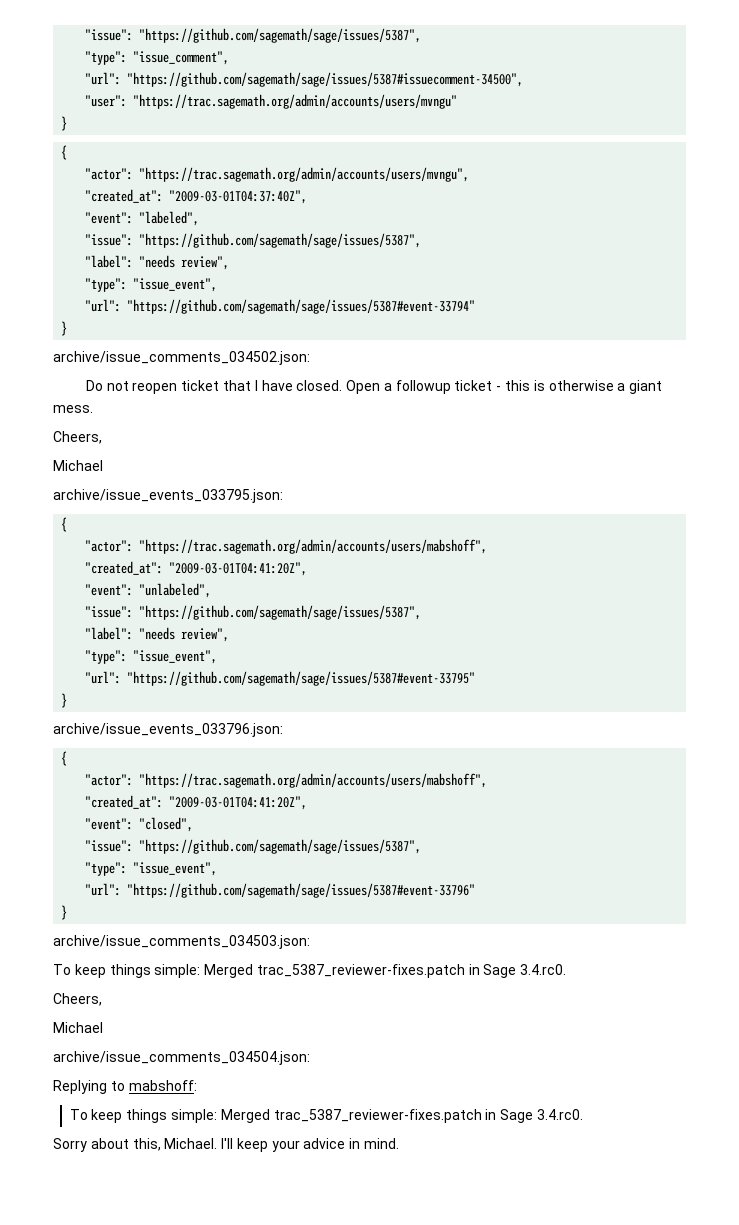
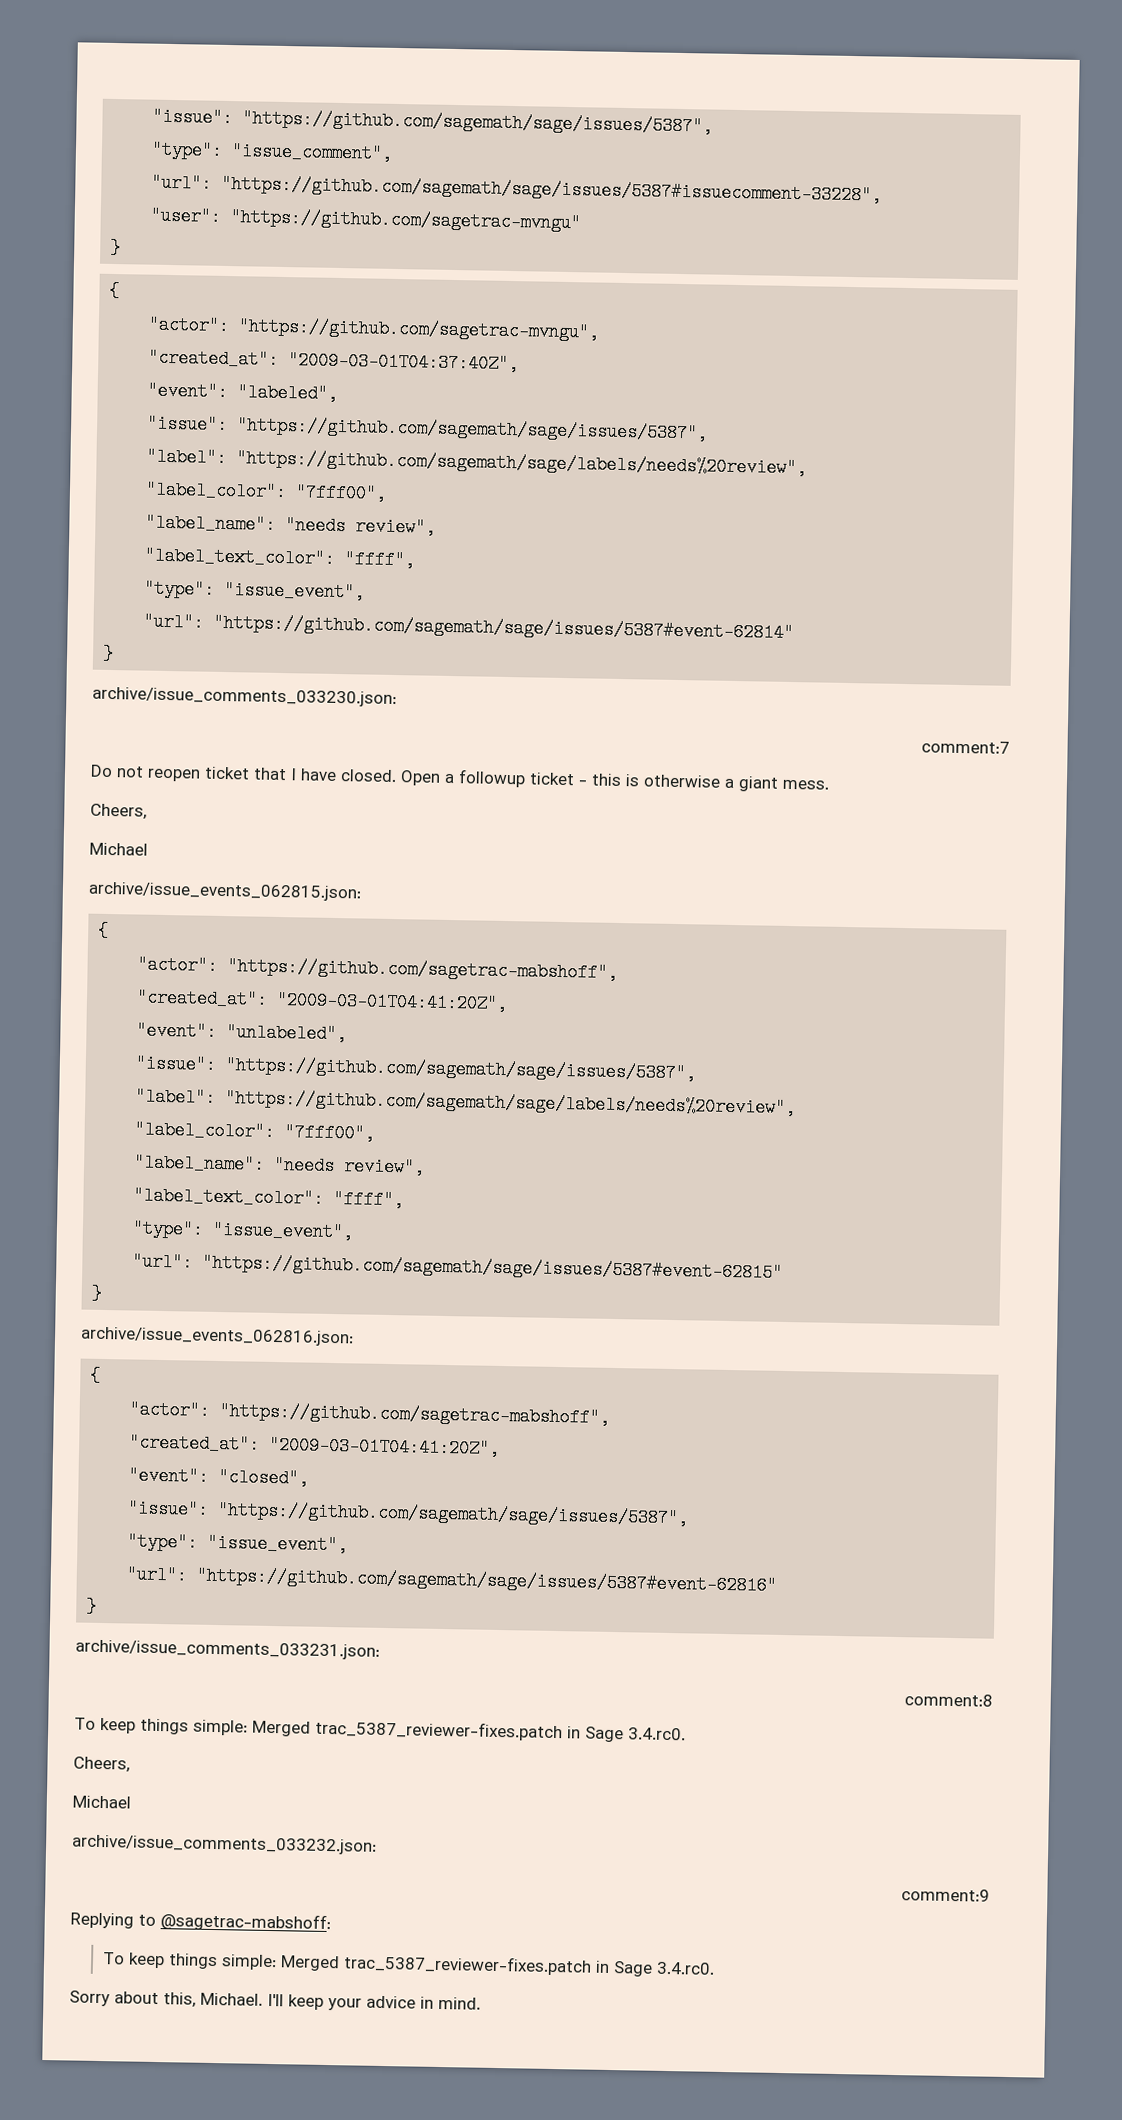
- "url": "https://github.com/sagemath/sage/issues/5387#issuecomment-34500",
+ "url": "https://github.com/sagemath/sage/issues/5387#issuecomment-33228",
- "user": "https://trac.sagemath.org/admin/accounts/users/mvngu"
+ "user": "https://github.com/sagetrac-mvngu"
- "actor": "https://trac.sagemath.org/admin/accounts/users/mvngu",
+ "actor": "https://github.com/sagetrac-mvngu",
  "event": "labeled",
  "issue": "https://github.com/sagemath/sage/issues/5387",
- "label": "needs review",
+ "label": "https://github.com/sagemath/sage/labels/needs%20review",
+ "label_color": "7fff00",
+ "label_name": "needs review",
+ "label_text_color": "ffff",
  "type": "issue_event",
- "url": "https://github.com/sagemath/sage/issues/5387#event-33794"
+ "url": "https://github.com/sagemath/sage/issues/5387#event-62814"
  }
- archive/issue_comments_034502.json:
+ archive/issue_comments_033230.json:
+ comment:7
- archive/issue_events_033795.json:
+ archive/issue_events_062815.json:
  {
- "actor": "https://trac.sagemath.org/admin/accounts/users/mabshoff",
+ "actor": "https://github.com/sagetrac-mabshoff",
  "event": "unlabeled",
  "issue": "https://github.com/sagemath/sage/issues/5387",
- "label": "needs review",
+ "label": "https://github.com/sagemath/sage/labels/needs%20review",
+ "label_color": "7fff00",
+ "label_name": "needs review",
+ "label_text_color": "ffff",
  "type": "issue_event",
- "url": "https://github.com/sagemath/sage/issues/5387#event-33795"
+ "url": "https://github.com/sagemath/sage/issues/5387#event-62815"
  }
- archive/issue_events_033796.json:
+ archive/issue_events_062816.json:
  {
- "actor": "https://trac.sagemath.org/admin/accounts/users/mabshoff",
+ "actor": "https://github.com/sagetrac-mabshoff",
- "url": "https://github.com/sagemath/sage/issues/5387#event-33796"
+ "url": "https://github.com/sagemath/sage/issues/5387#event-62816"
  }
- archive/issue_comments_034503.json:
+ archive/issue_comments_033231.json:
+ comment:8
- archive/issue_comments_034504.json:
+ archive/issue_comments_033232.json:
+ comment:9
- Replying to mabshoff:
+ Replying to @sagetrac-mabshoff:

